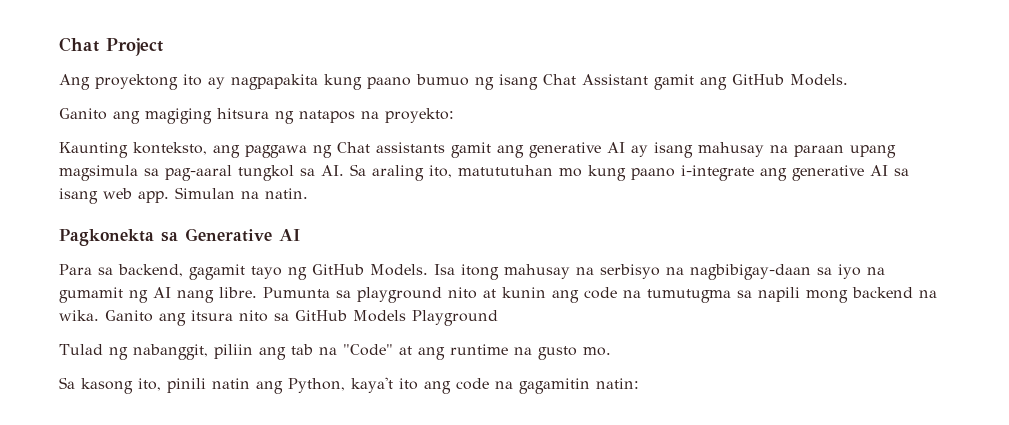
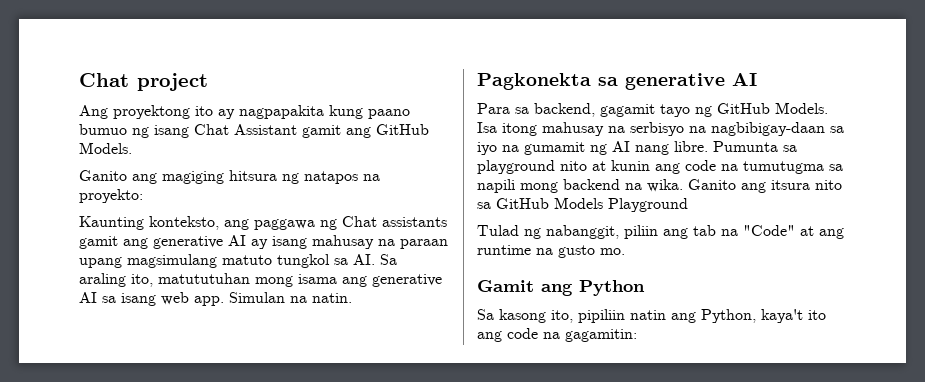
- Chat Project
+ Chat project
- Kaunting konteksto, ang paggawa ng Chat assistants gamit ang generative AI ay isang mahusay na paraan upang magsimula sa pag-aaral tungkol sa AI. Sa araling ito, matututuhan mo kung paano i-integrate ang generative AI sa isang web app.
+ Kaunting konteksto, ang paggawa ng Chat assistants gamit ang generative AI ay isang mahusay na paraan upang magsimulang matuto tungkol sa AI. Sa araling ito, matututuhan mong isama ang generative AI sa isang web app.
- Pagkonekta sa Generative AI
+ Pagkonekta sa generative AI
+ Gamit ang Python
- Sa kasong ito, pinili natin ang Python, kaya't ito ang code na gagamitin natin:
+ Sa kasong ito, pipiliin natin ang Python, kaya't ito ang code na gagamitin:

